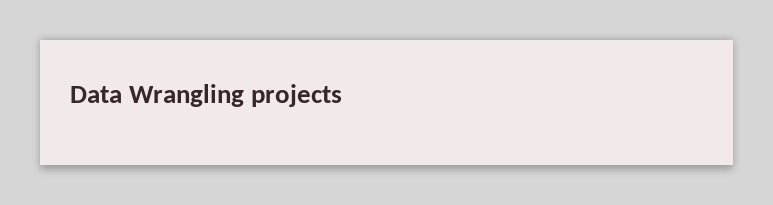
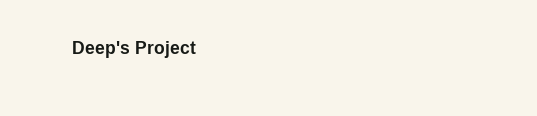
- Data Wrangling projects
+ Deep's Project

